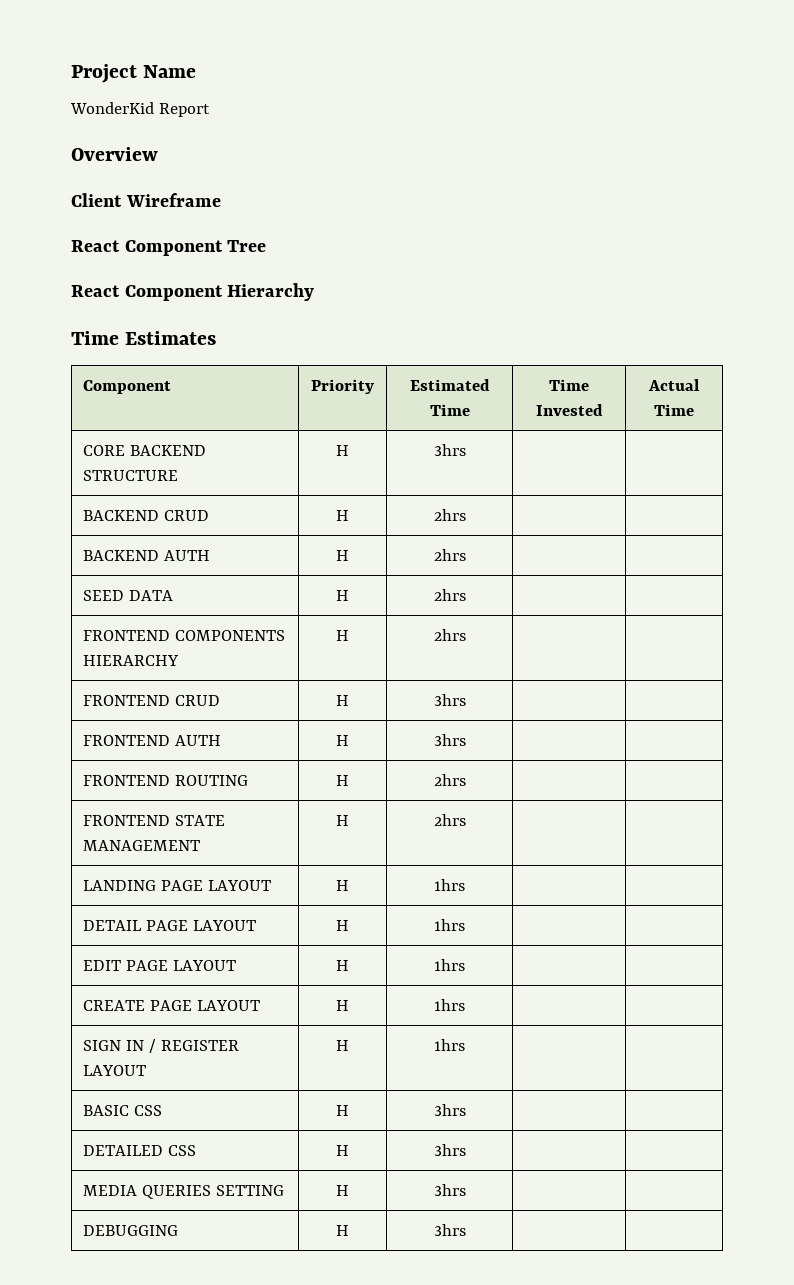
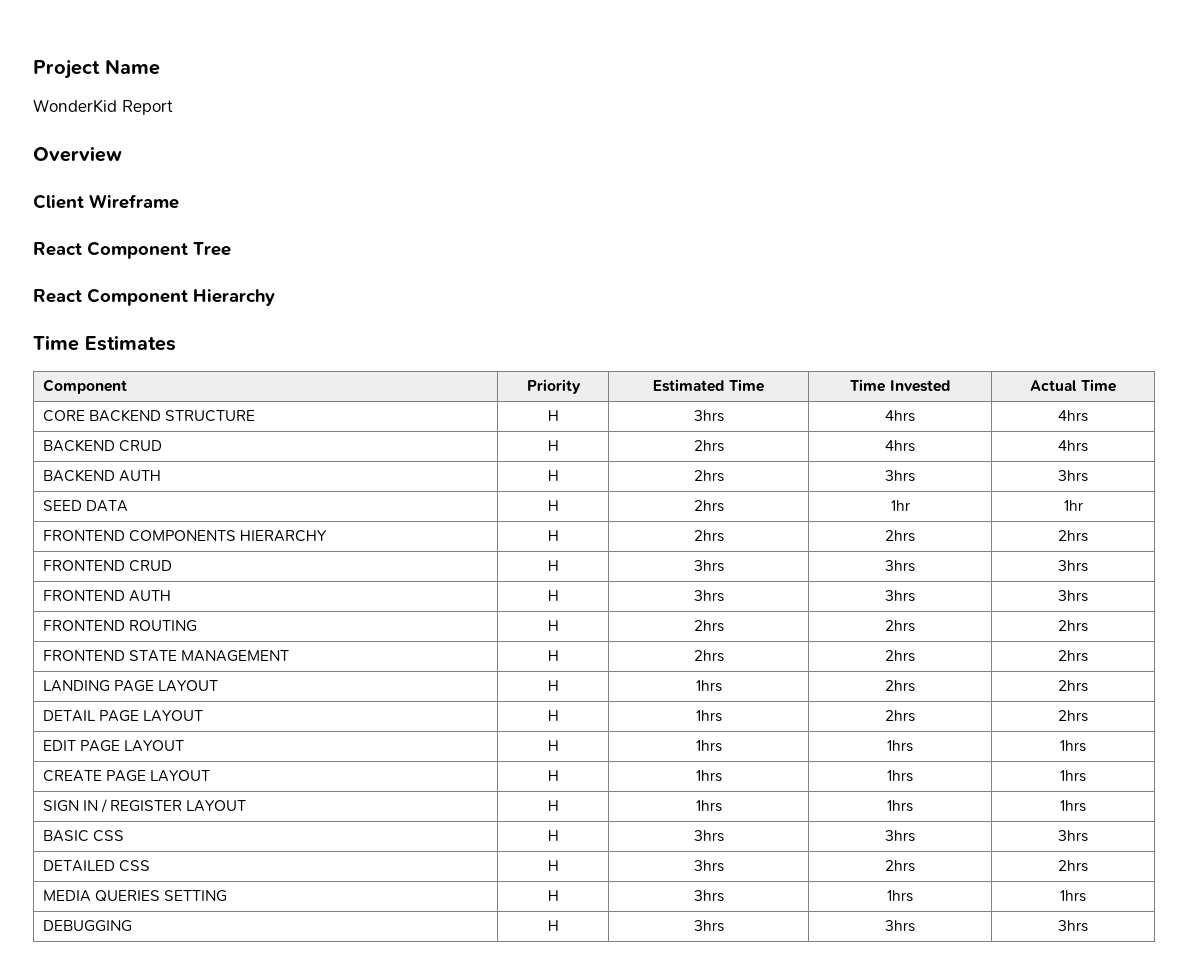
- CORE BACKEND STRUCTURE | H | 3hrs | |
+ CORE BACKEND STRUCTURE | H | 3hrs | 4hrs | 4hrs
- BACKEND CRUD | H | 2hrs | |
+ BACKEND CRUD | H | 2hrs | 4hrs | 4hrs
- BACKEND AUTH | H | 2hrs | |
+ BACKEND AUTH | H | 2hrs | 3hrs | 3hrs
- SEED DATA | H | 2hrs | |
+ SEED DATA | H | 2hrs | 1hr | 1hr
- FRONTEND COMPONENTS HIERARCHY | H | 2hrs | |
+ FRONTEND COMPONENTS HIERARCHY | H | 2hrs | 2hrs | 2hrs
- FRONTEND CRUD | H | 3hrs | |
+ FRONTEND CRUD | H | 3hrs | 3hrs | 3hrs
- FRONTEND AUTH | H | 3hrs | |
+ FRONTEND AUTH | H | 3hrs | 3hrs | 3hrs
- FRONTEND ROUTING | H | 2hrs | |
+ FRONTEND ROUTING | H | 2hrs | 2hrs | 2hrs
- FRONTEND STATE MANAGEMENT | H | 2hrs | |
+ FRONTEND STATE MANAGEMENT | H | 2hrs | 2hrs | 2hrs
- LANDING PAGE LAYOUT | H | 1hrs | |
+ LANDING PAGE LAYOUT | H | 1hrs | 2hrs | 2hrs
- DETAIL PAGE LAYOUT | H | 1hrs | |
+ DETAIL PAGE LAYOUT | H | 1hrs | 2hrs | 2hrs
- EDIT PAGE LAYOUT | H | 1hrs | |
+ EDIT PAGE LAYOUT | H | 1hrs | 1hrs | 1hrs
- CREATE PAGE LAYOUT | H | 1hrs | |
+ CREATE PAGE LAYOUT | H | 1hrs | 1hrs | 1hrs
- SIGN IN / REGISTER LAYOUT | H | 1hrs | |
+ SIGN IN / REGISTER LAYOUT | H | 1hrs | 1hrs | 1hrs
- BASIC CSS | H | 3hrs | |
+ BASIC CSS | H | 3hrs | 3hrs | 3hrs
- DETAILED CSS | H | 3hrs | |
+ DETAILED CSS | H | 3hrs | 2hrs | 2hrs
- MEDIA QUERIES SETTING | H | 3hrs | |
+ MEDIA QUERIES SETTING | H | 3hrs | 1hrs | 1hrs
- DEBUGGING | H | 3hrs | |
+ DEBUGGING | H | 3hrs | 3hrs | 3hrs

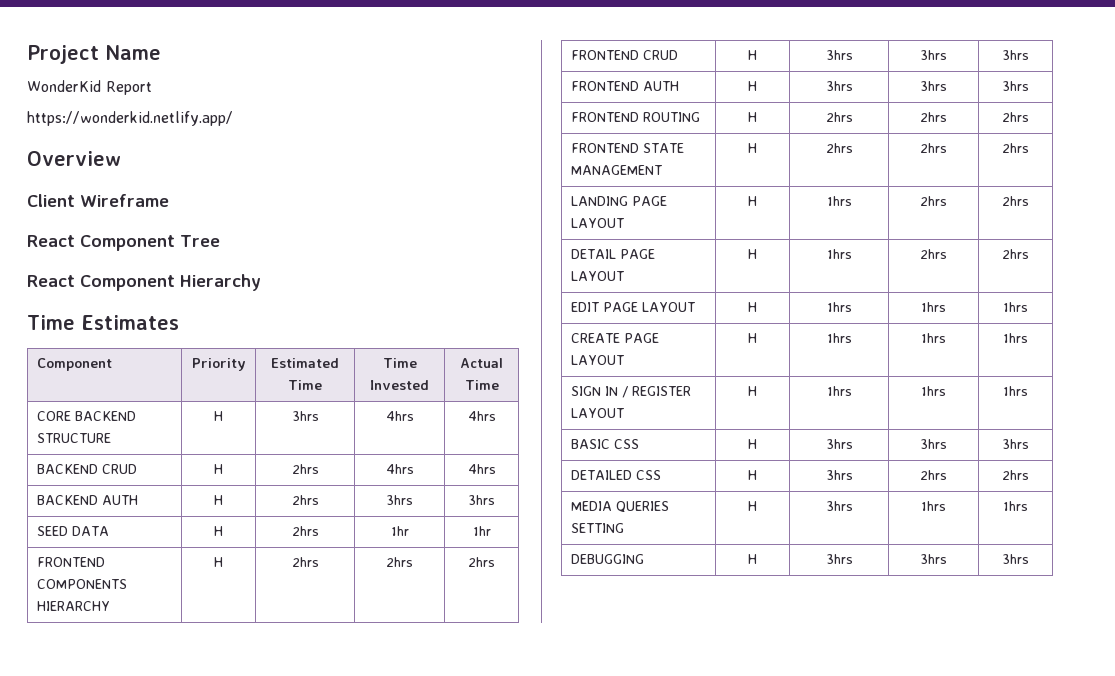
+ https://wonderkid.netlify.app/

